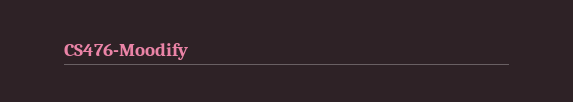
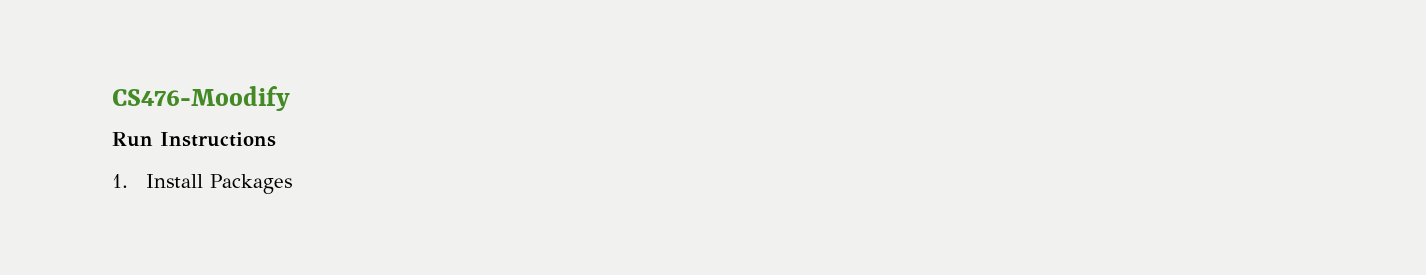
+ Run Instructions
+ 1. Install Packages

